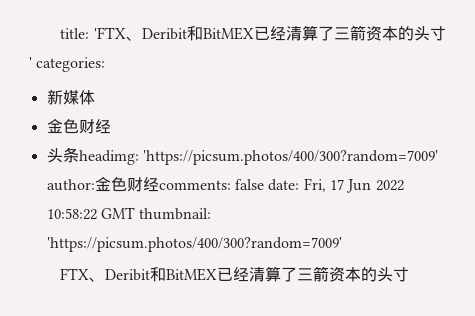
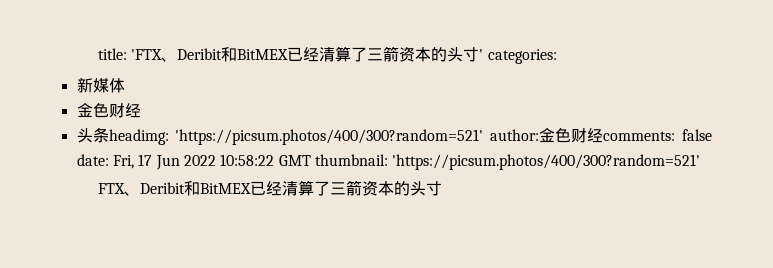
- 头条headimg: 'https://picsum.photos/400/300?random=7009' author:金色财经comments: false date: Fri, 17 Jun 2022 10:58:22 GMT thumbnail: 'https://picsum.photos/400/300?random=7009'
+ 头条headimg: 'https://picsum.photos/400/300?random=521' author:金色财经comments: false date: Fri, 17 Jun 2022 10:58:22 GMT thumbnail: 'https://picsum.photos/400/300?random=521'

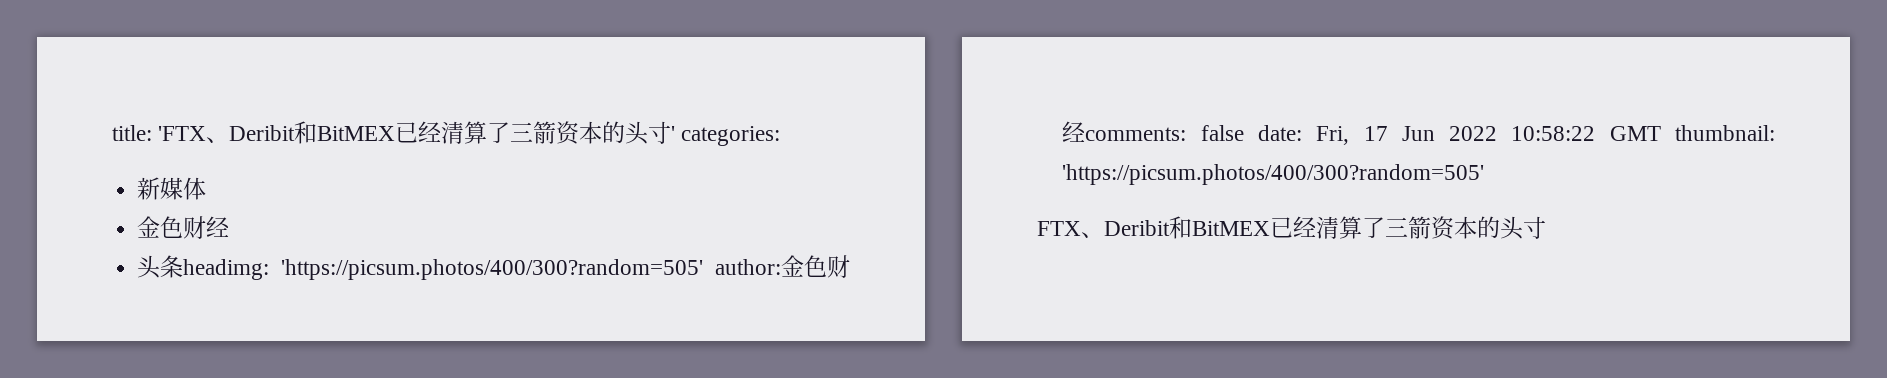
- 头条headimg: 'https://picsum.photos/400/300?random=521' author:金色财经comments: false date: Fri, 17 Jun 2022 10:58:22 GMT thumbnail: 'https://picsum.photos/400/300?random=521'
+ 头条headimg: 'https://picsum.photos/400/300?random=505' author:金色财经comments: false date: Fri, 17 Jun 2022 10:58:22 GMT thumbnail: 'https://picsum.photos/400/300?random=505'

